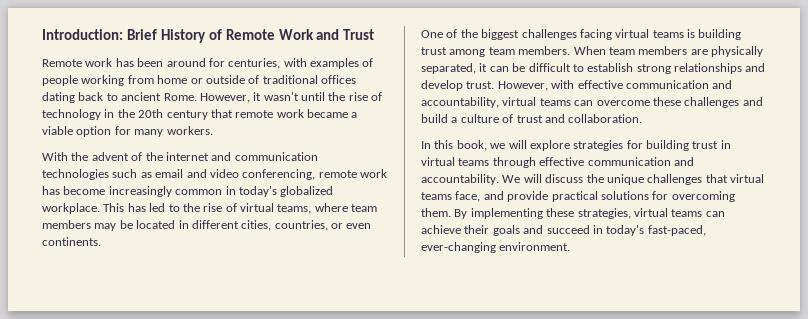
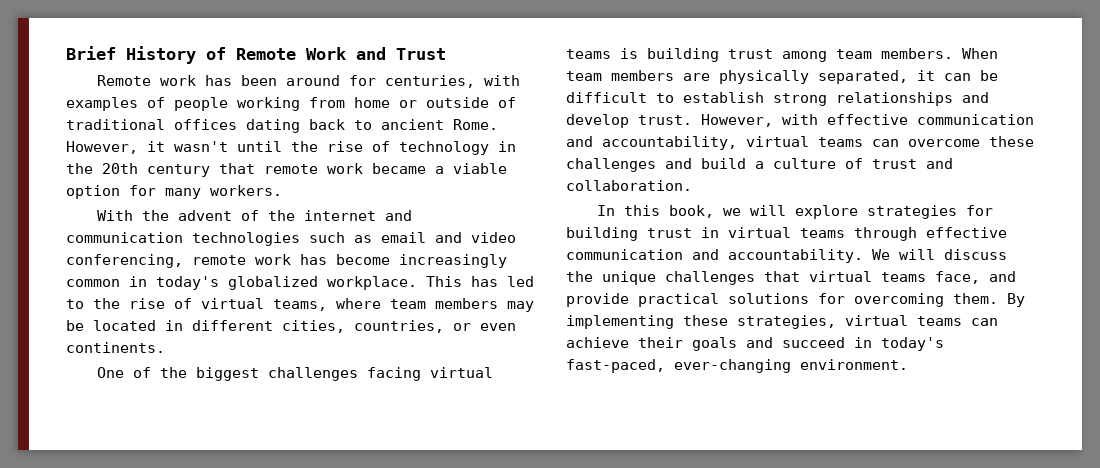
- Introduction: Brief History of Remote Work and Trust
+ Brief History of Remote Work and Trust

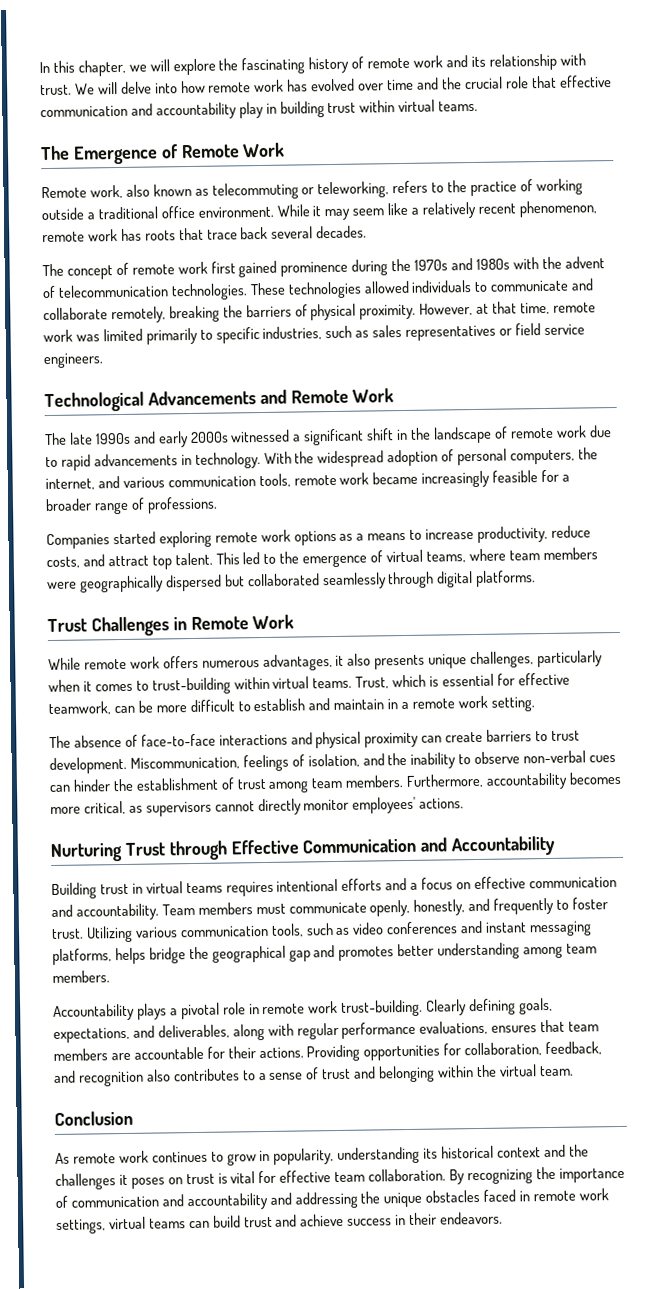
- Brief History of Remote Work and Trust
- Remote work has been around for centuries, with examples of people working from home or outside of traditional offices dating back to ancient Rome. However, it wasn't until the rise of technology in the 20th century that remote work became a viable option for many workers.
- With the advent of the internet and communication technologies such as email and video conferencing, remote work has become increasingly common in today's globalized workplace. This has led to the rise of virtual teams, where team members may be located in different cities, countries, or even continents.
- One of the biggest challenges facing virtual teams is building trust among team members. When team members are physically separated, it can be difficult to establish strong relationships and develop trust. However, with effective communication and accountability, virtual teams can overcome these challenges and build a culture of trust and collaboration.
- In this book, we will explore strategies for building trust in virtual teams through effective communication and accountability. We will discuss the unique challenges that virtual teams face, and provide practical solutions for overcoming them. By implementing these strategies, virtual teams can achieve their goals and succeed in today's fast-paced, ever-changing environment.
+ In this chapter, we will explore the fascinating history of remote work and its relationship with trust. We will delve into how remote work has evolved over time and the crucial role that effective communication and accountability play in building trust within virtual teams.
+ The Emergence of Remote Work
+ Remote work, also known as telecommuting or teleworking, refers to the practice of working outside a traditional office environment. While it may seem like a relatively recent phenomenon, remote work has roots that trace back several decades.
+ The concept of remote work first gained prominence during the 1970s and 1980s with the advent of telecommunication technologies. These technologies allowed individuals to communicate and collaborate remotely, breaking the barriers of physical proximity. However, at that time, remote work was limited primarily to specific industries, such as sales representatives or field service engineers.
+ Technological Advancements and Remote Work
+ The late 1990s and early 2000s witnessed a significant shift in the landscape of remote work due to rapid advancements in technology. With the widespread adoption of personal computers, the internet, and various communication tools, remote work became increasingly feasible for a broader range of professions.
+ Companies started exploring remote work options as a means to increase productivity, reduce costs, and attract top talent. This led to the emergence of virtual teams, where team members were geographically dispersed but collaborated seamlessly through digital platforms.
+ Trust Challenges in Remote Work
+ While remote work offers numerous advantages, it also presents unique challenges, particularly when it comes to trust-building within virtual teams. Trust, which is essential for effective teamwork, can be more difficult to establish and maintain in a remote work setting.
+ The absence of face-to-face interactions and physical proximity can create barriers to trust development. Miscommunication, feelings of isolation, and the inability to observe non-verbal cues can hinder the establishment of trust among team members. Furthermore, accountability becomes more critical, as supervisors cannot directly monitor employees' actions.
+ Nurturing Trust through Effective Communication and Accountability
+ Building trust in virtual teams requires intentional efforts and a focus on effective communication and accountability. Team members must communicate openly, honestly, and frequently to foster trust. Utilizing various communication tools, such as video conferences and instant messaging platforms, helps bridge the geographical gap and promotes better understanding among team members.
+ Accountability plays a pivotal role in remote work trust-building. Clearly defining goals, expectations, and deliverables, along with regular performance evaluations, ensures that team members are accountable for their actions. Providing opportunities for collaboration, feedback, and recognition also contributes to a sense of trust and belonging within the virtual team.
+ Conclusion
+ As remote work continues to grow in popularity, understanding its historical context and the challenges it poses on trust is vital for effective team collaboration. By recognizing the importance of communication and accountability and addressing the unique obstacles faced in remote work settings, virtual teams can build trust and achieve success in their endeavors.

